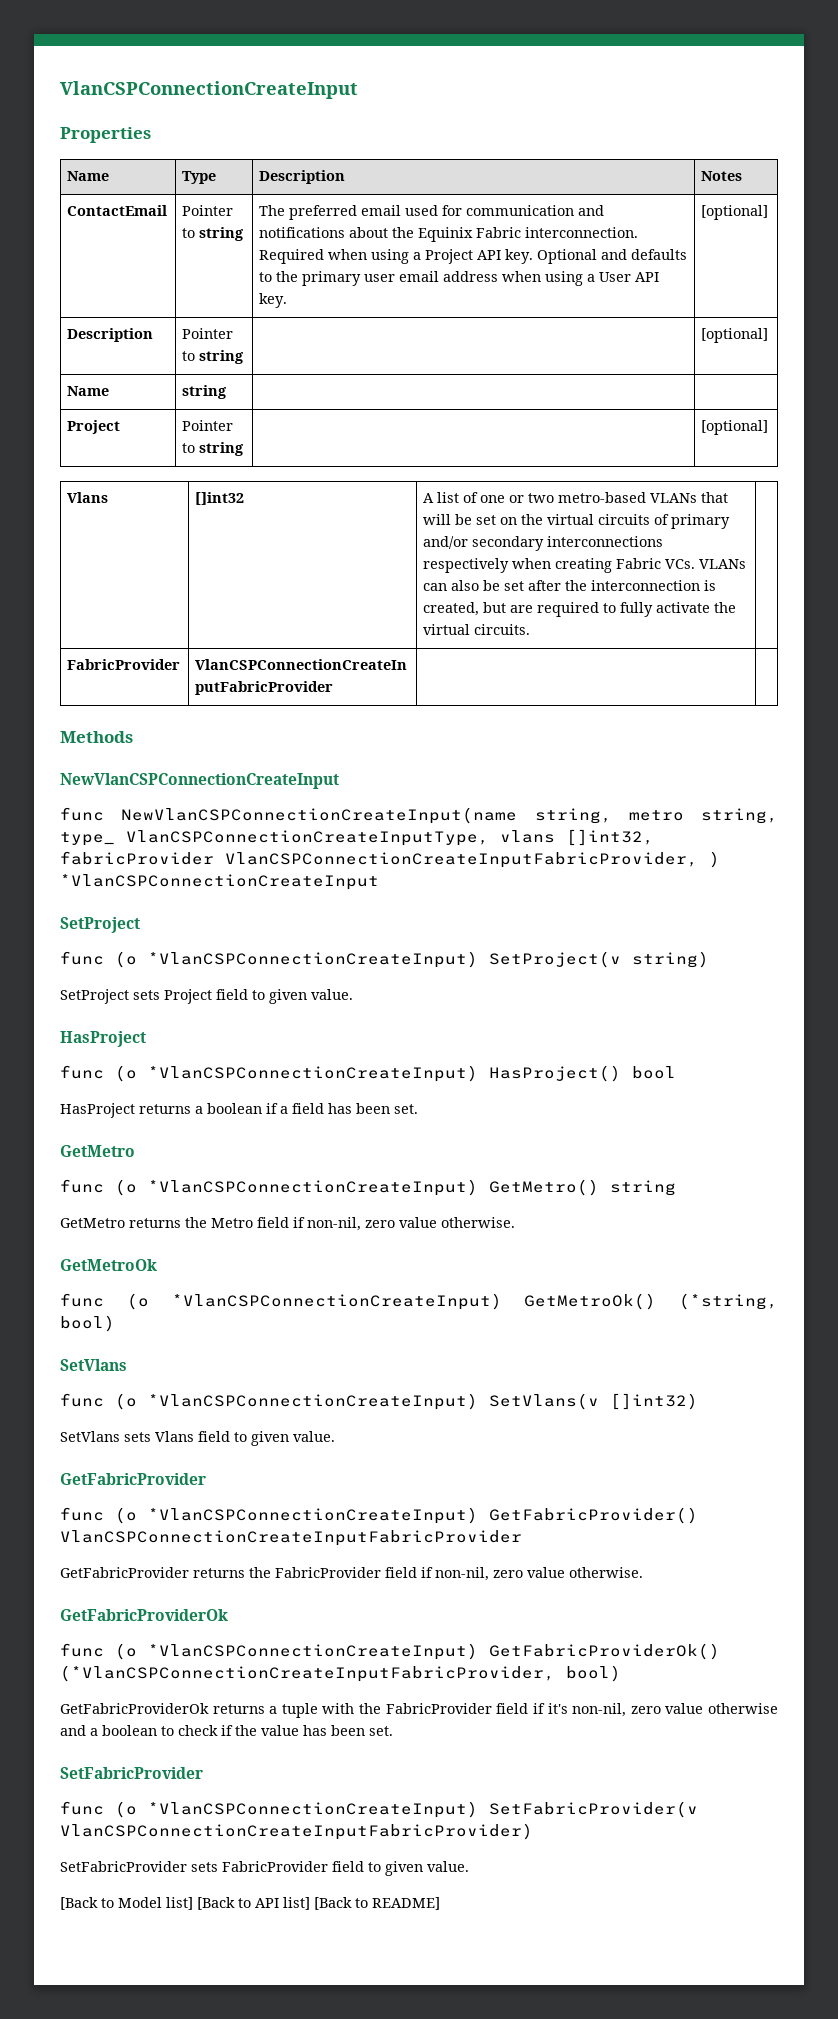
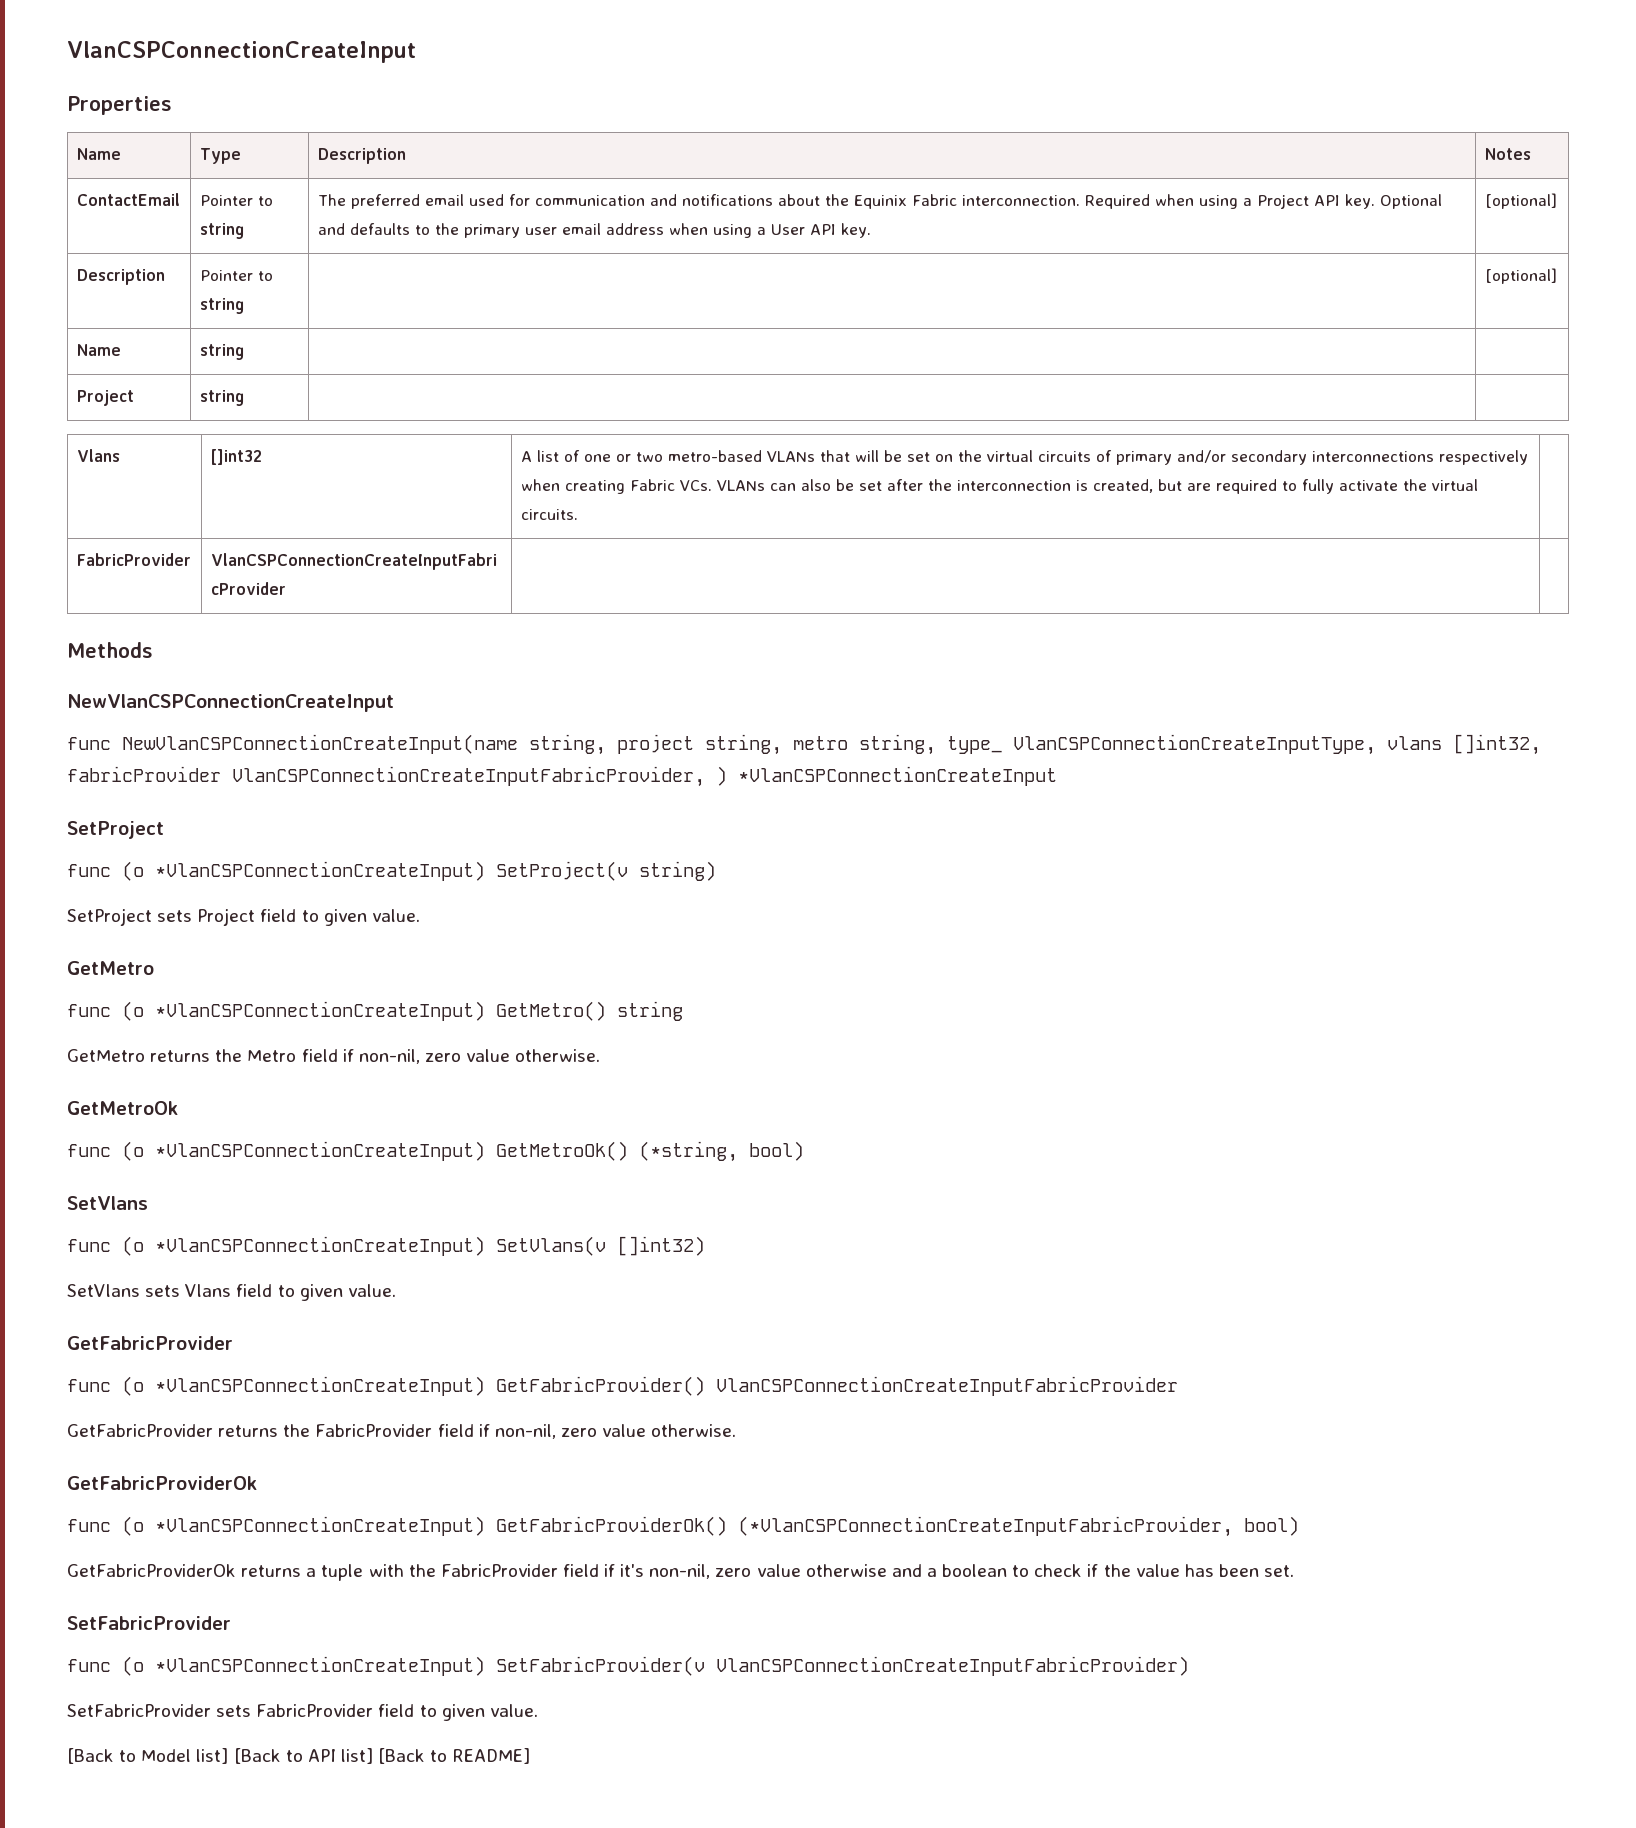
- Project | Pointer to string | | [optional]
+ Project | string | |
- func NewVlanCSPConnectionCreateInput(name string, metro string, type_ VlanCSPConnectionCreateInputType, vlans []int32, fabricProvider VlanCSPConnectionCreateInputFabricProvider, ) *VlanCSPConnectionCreateInput
+ func NewVlanCSPConnectionCreateInput(name string, project string, metro string, type_ VlanCSPConnectionCreateInputType, vlans []int32, fabricProvider VlanCSPConnectionCreateInputFabricProvider, ) *VlanCSPConnectionCreateInput
  SetProject sets Project field to given value.
- HasProject
- func (o *VlanCSPConnectionCreateInput) HasProject() bool
- HasProject returns a boolean if a field has been set.

